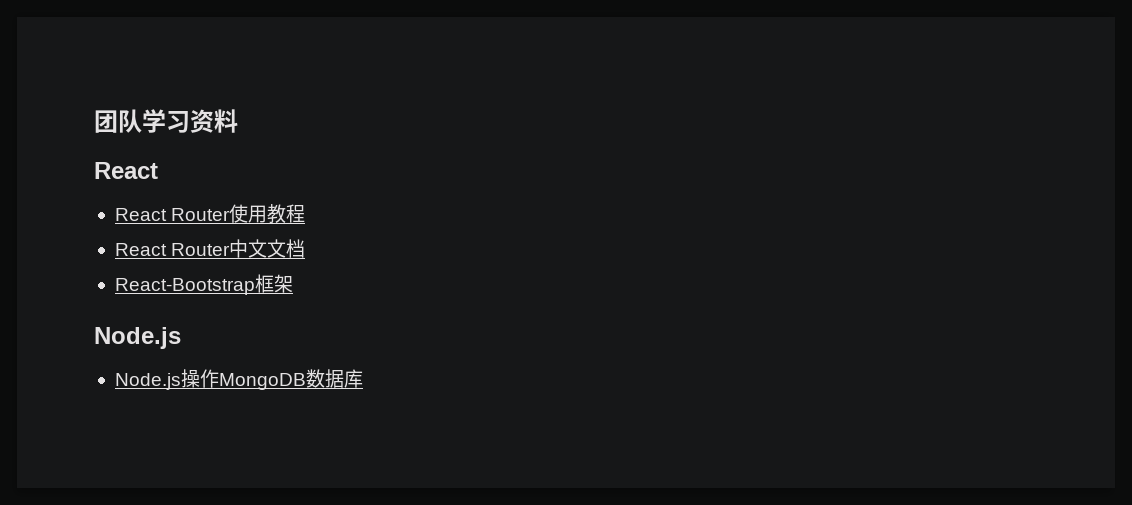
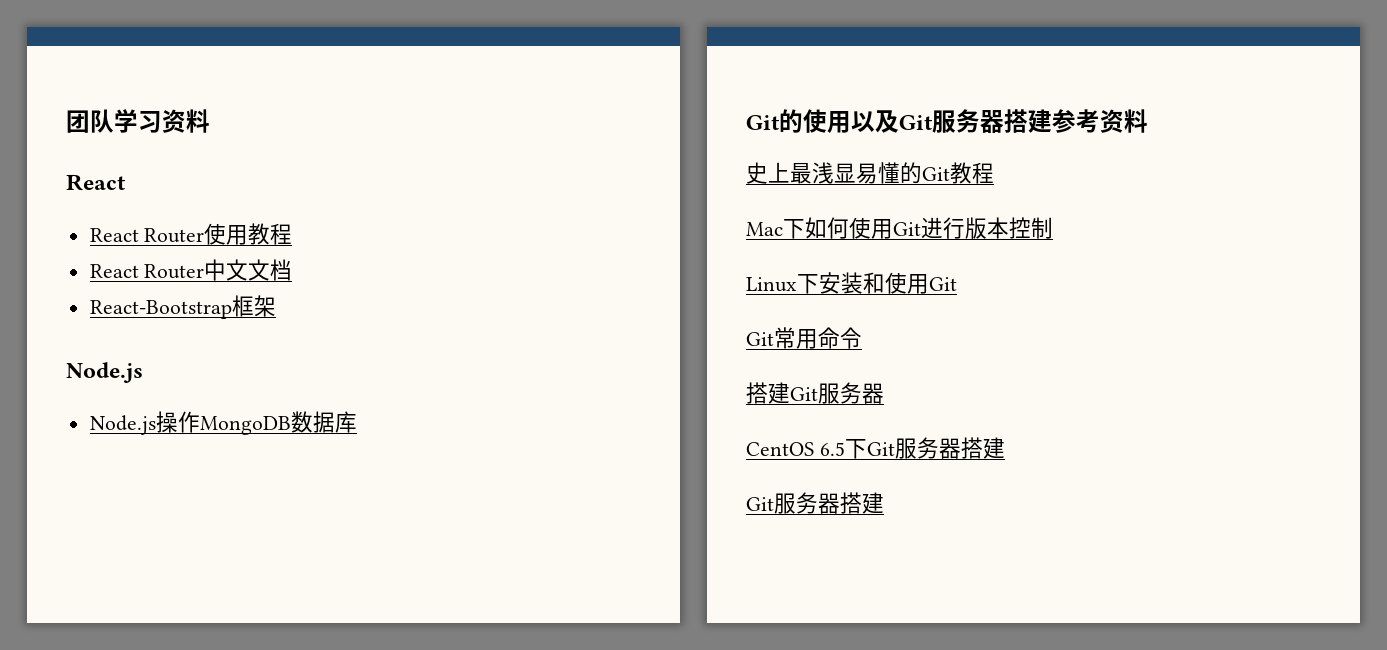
+ Git的使用以及Git服务器搭建参考资料
+ 史上最浅显易懂的Git教程
+ Mac下如何使用Git进行版本控制
+ Linux下安装和使用Git
+ Git常用命令
+ 搭建Git服务器
+ CentOS 6.5下Git服务器搭建
+ Git服务器搭建

